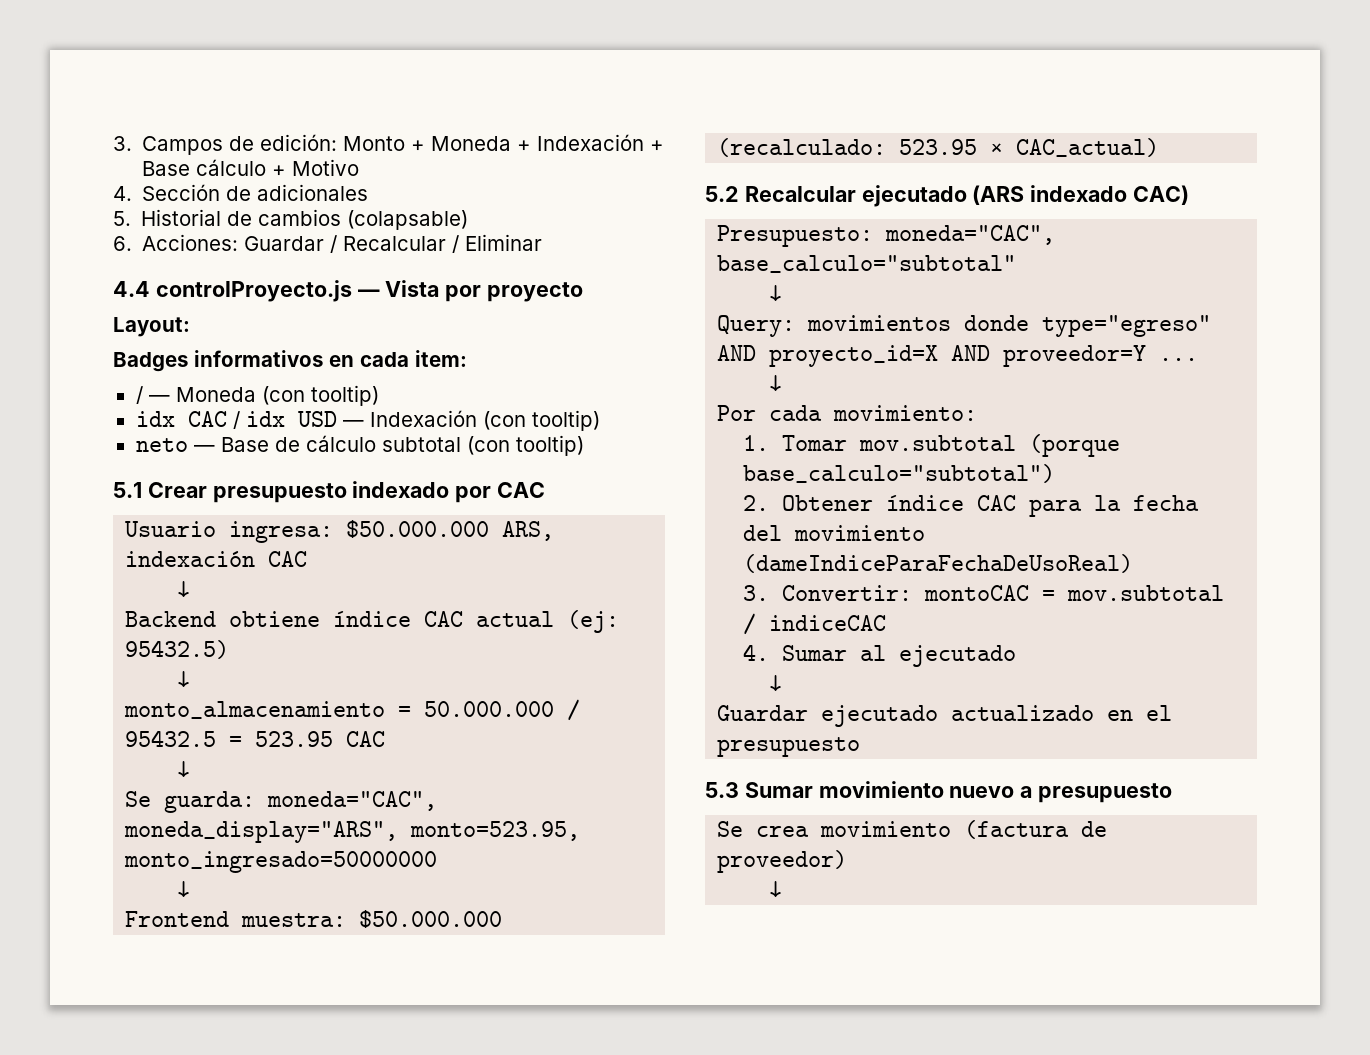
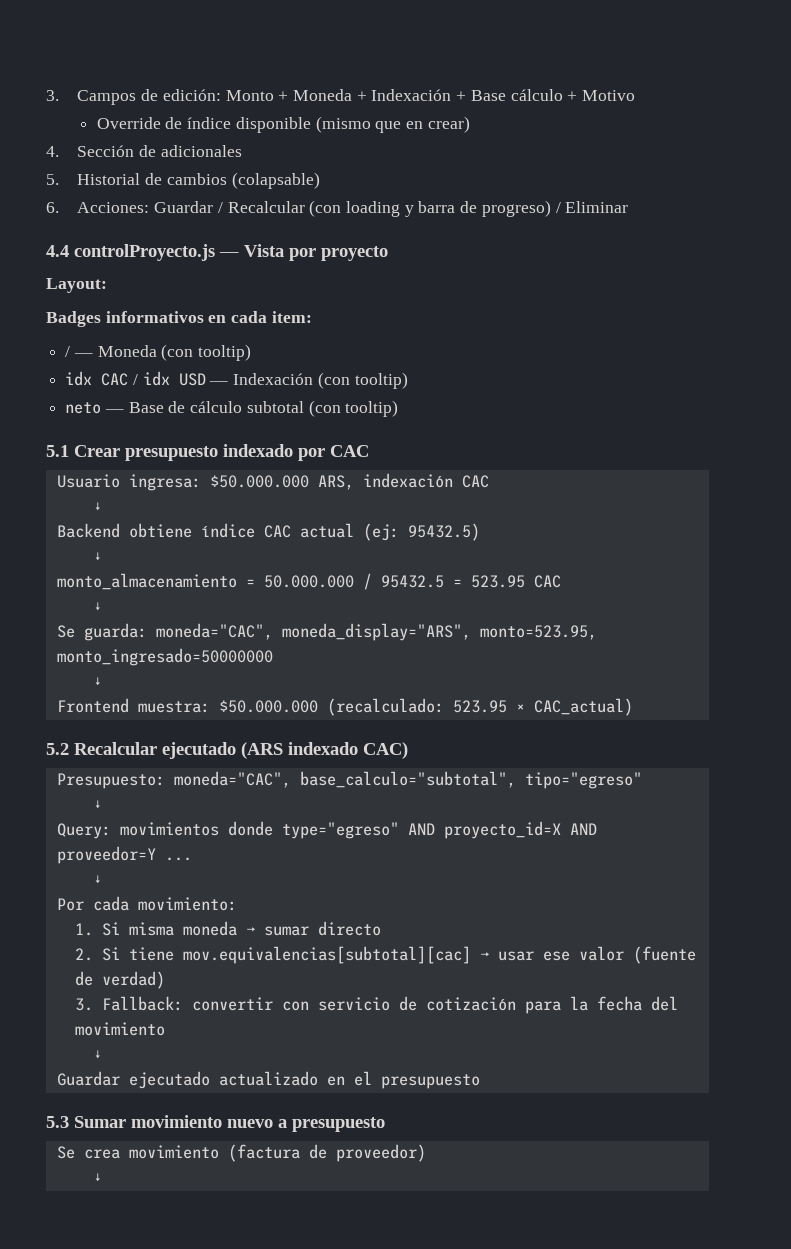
+ Override de índice disponible (mismo que en crear)
- 6. Acciones: Guardar / Recalcular / Eliminar
+ 6. Acciones: Guardar / Recalcular (con loading y barra de progreso) / Eliminar
- Presupuesto: moneda="CAC", base_calculo="subtotal"
+ Presupuesto: moneda="CAC", base_calculo="subtotal", tipo="egreso"
- 1. Tomar mov.subtotal (porque base_calculo="subtotal")
- 2. Obtener índice CAC para la fecha del movimiento (dameIndiceParaFechaDeUsoReal)
- 3. Convertir: montoCAC = mov.subtotal / indiceCAC
- 4. Sumar al ejecutado
+ 1. Si misma moneda → sumar directo
+ 2. Si tiene mov.equivalencias[subtotal][cac] → usar ese valor (fuente de verdad)
+ 3. Fallback: convertir con servicio de cotización para la fecha del movimiento

